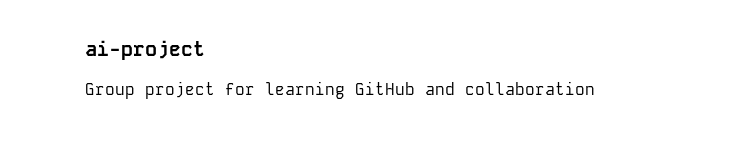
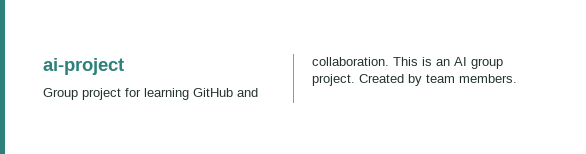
- Group project for learning GitHub and collaboration
+ Group project for learning GitHub and collaboration. This is an AI group project. Created by team members.

